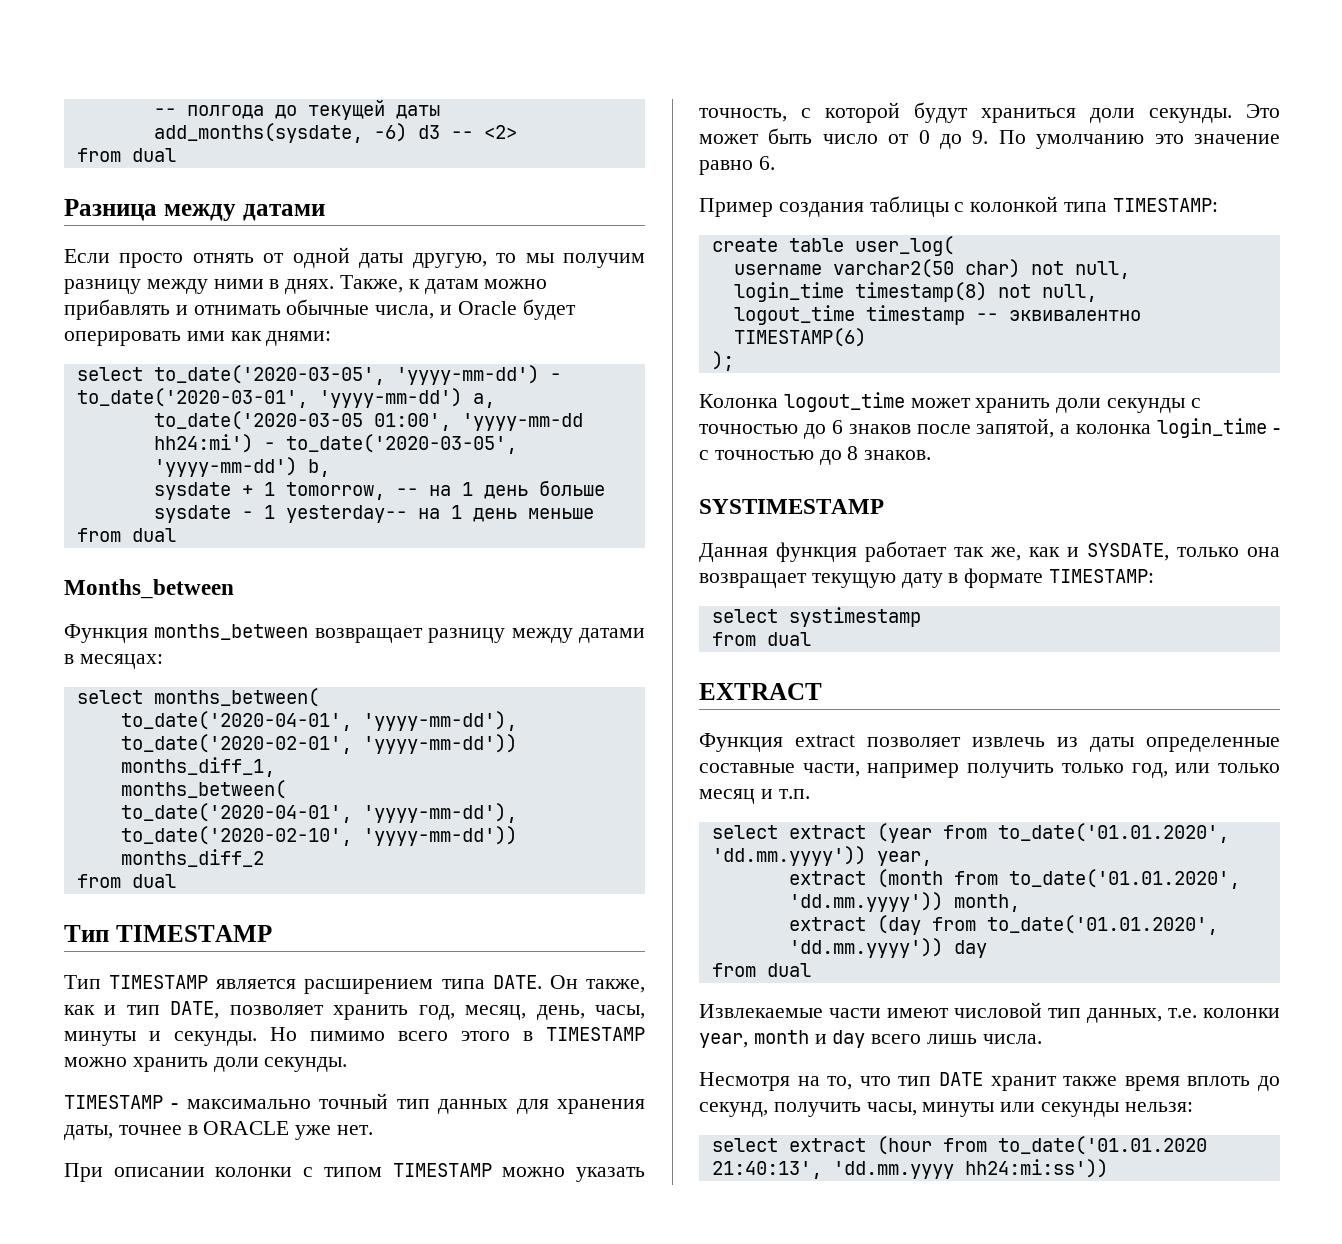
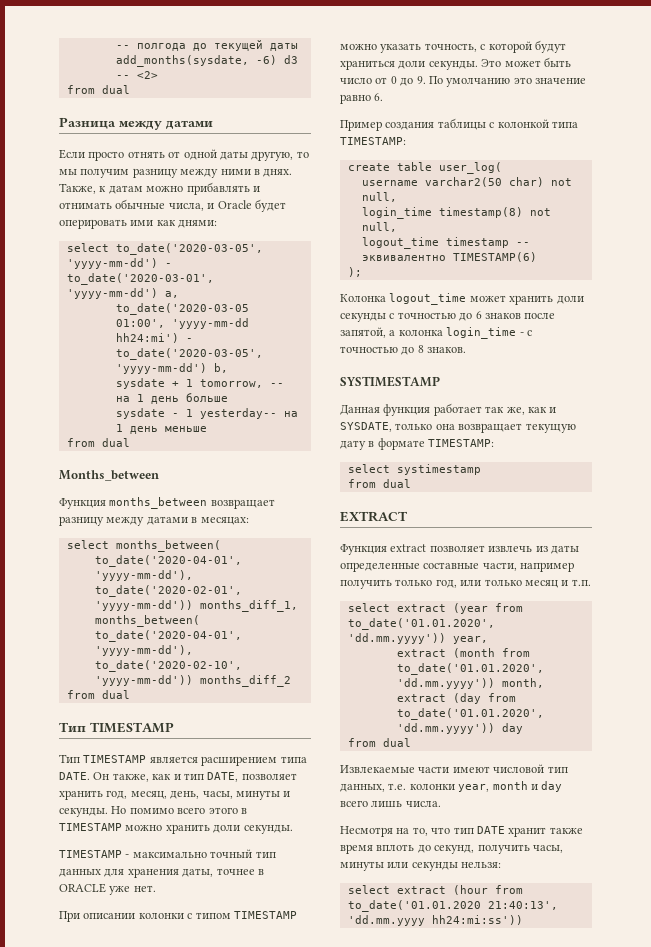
- Но пимимо всего этого в TIMESTAMP можно хранить доли секунды.
+ Но помимо всего этого в TIMESTAMP можно хранить доли секунды.

